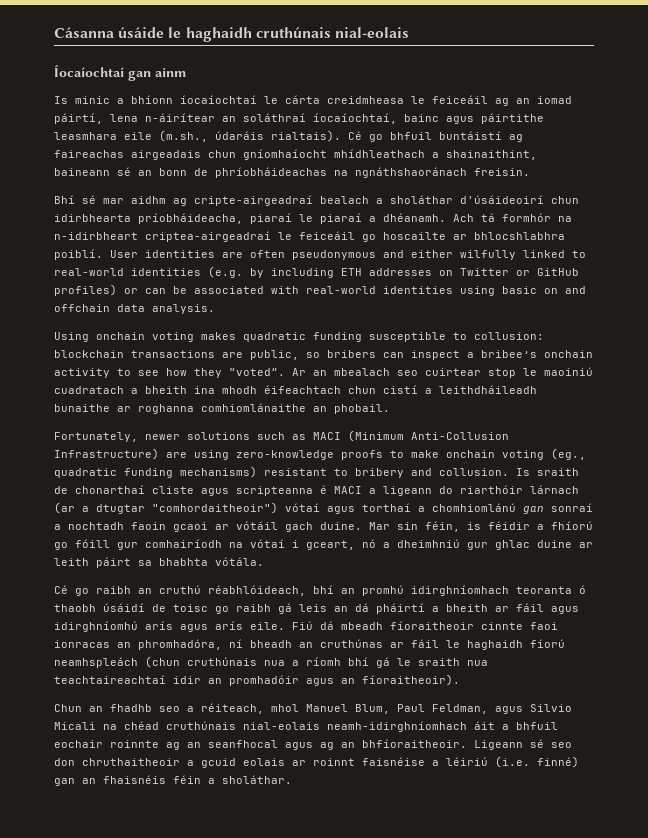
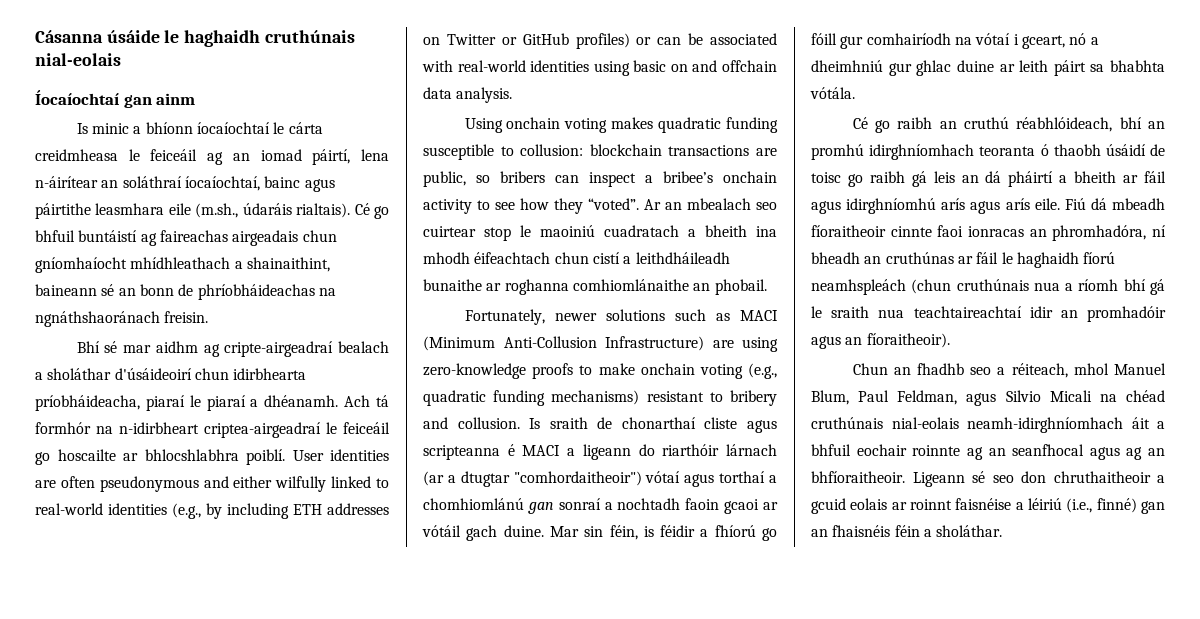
- User identities are often pseudonymous and either wilfully linked to real-world identities (e.g. by including ETH addresses on Twitter or GitHub profiles) or can be associated with real-world identities using basic on and offchain data analysis.
+ User identities are often pseudonymous and either wilfully linked to real-world identities (e.g., by including ETH addresses on Twitter or GitHub profiles) or can be associated with real-world identities using basic on and offchain data analysis.
- Fortunately, newer solutions such as MACI (Minimum Anti-Collusion Infrastructure) are using zero-knowledge proofs to make onchain voting (eg., quadratic funding mechanisms) resistant to bribery and collusion.
+ Fortunately, newer solutions such as MACI (Minimum Anti-Collusion Infrastructure) are using zero-knowledge proofs to make onchain voting (e.g., quadratic funding mechanisms) resistant to bribery and collusion.
- Ligeann sé seo don chruthaitheoir a gcuid eolais ar roinnt faisnéise a léiriú (i.e. finné) gan an fhaisnéis féin a sholáthar.
+ Ligeann sé seo don chruthaitheoir a gcuid eolais ar roinnt faisnéise a léiriú (i.e., finné) gan an fhaisnéis féin a sholáthar.

